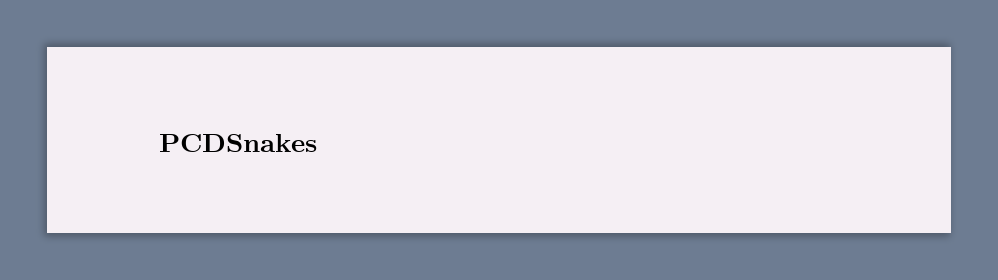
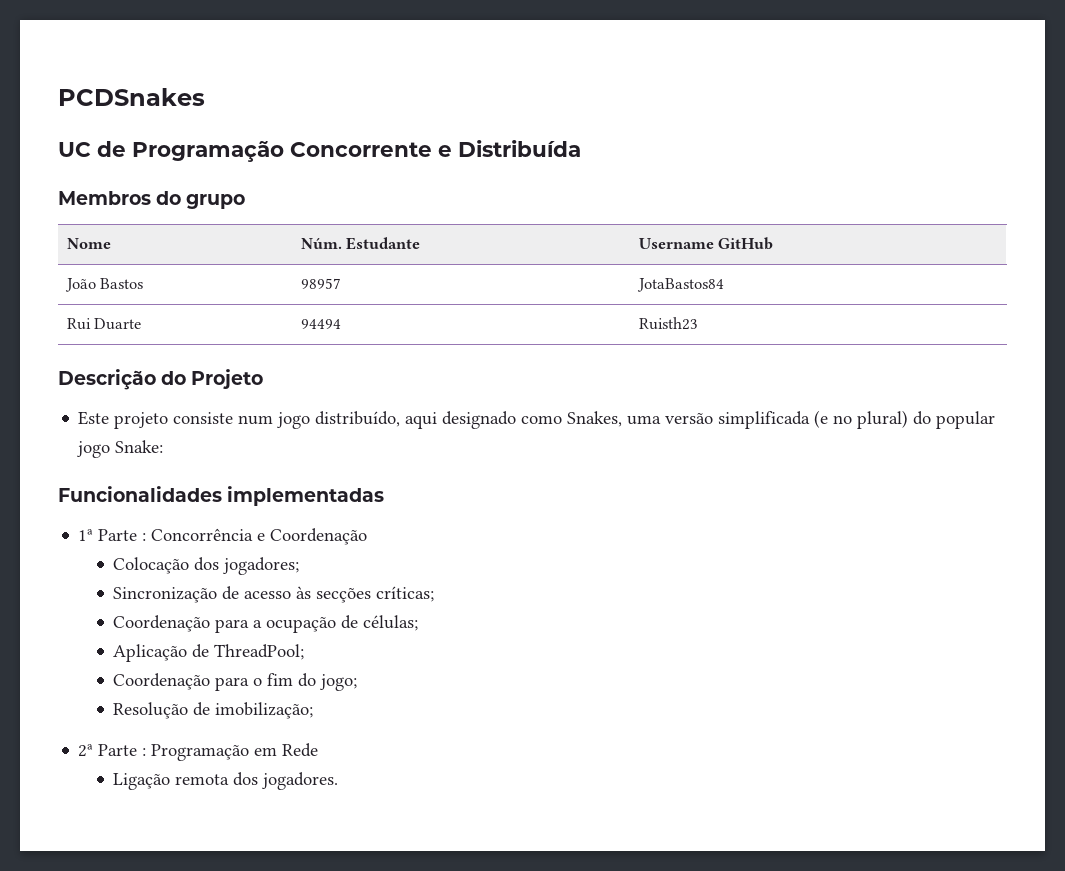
+ UC de Programação Concorrente e Distribuída
+ Membros do grupo
+ Nome | Núm. Estudante | Username GitHub
+ João Bastos | 98957 | JotaBastos84
+ Rui Duarte | 94494 | Ruisth23
+ Descrição do Projeto
+ Este projeto consiste num jogo distribuído, aqui designado como Snakes, uma versão simplificada (e no plural) do popular jogo Snake:
+ Funcionalidades implementadas
+ 1ª Parte : Concorrência e Coordenação
+ Colocação dos jogadores;
+ Sincronização de acesso às secções críticas;
+ Coordenação para a ocupação de células;
+ Aplicação de ThreadPool;
+ Coordenação para o fim do jogo;
+ Resolução de imobilização;
+ 2ª Parte : Programação em Rede
+ Ligação remota dos jogadores.

